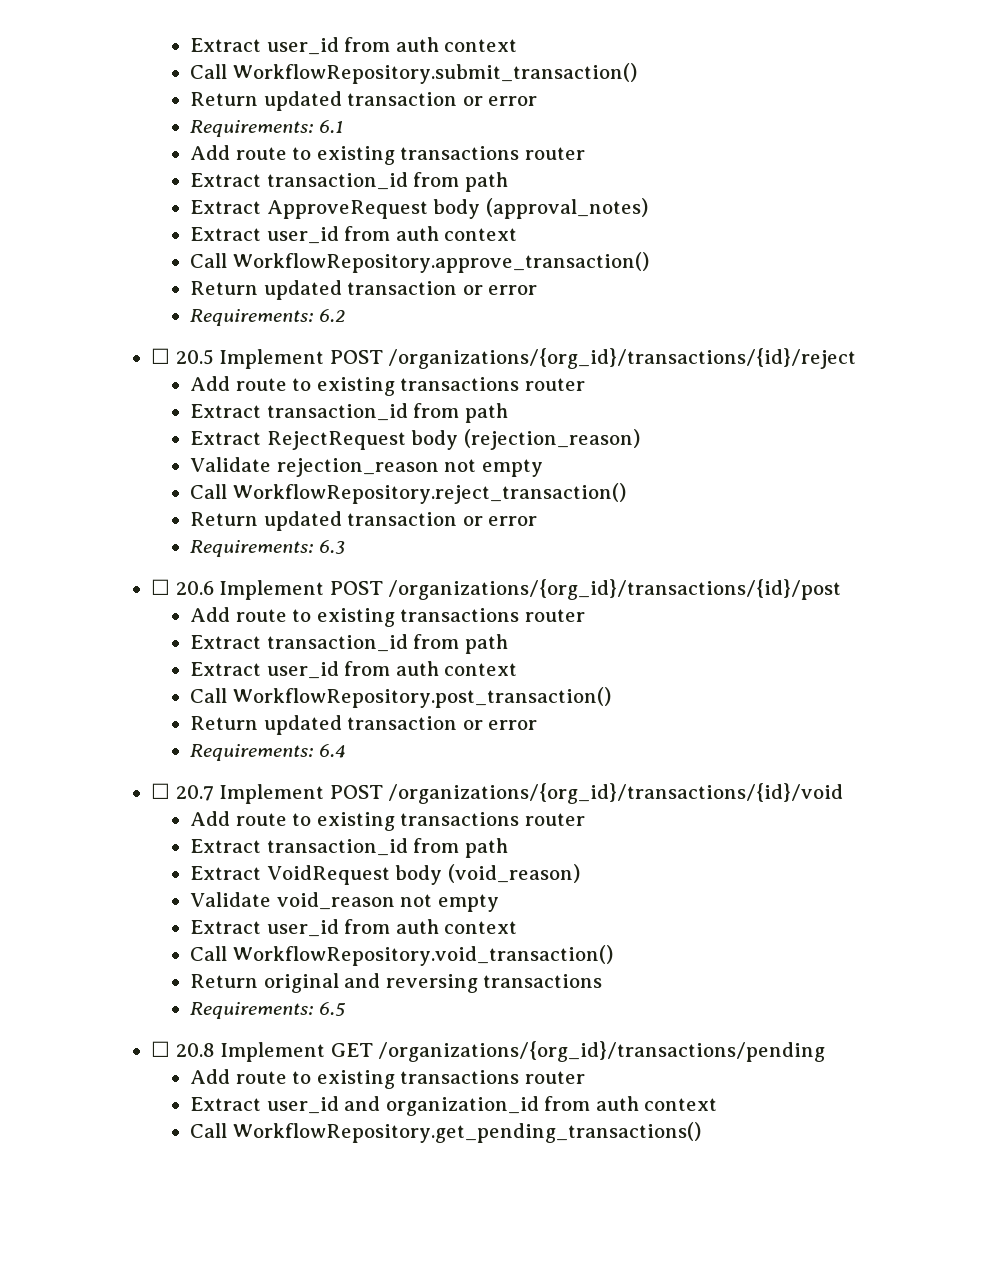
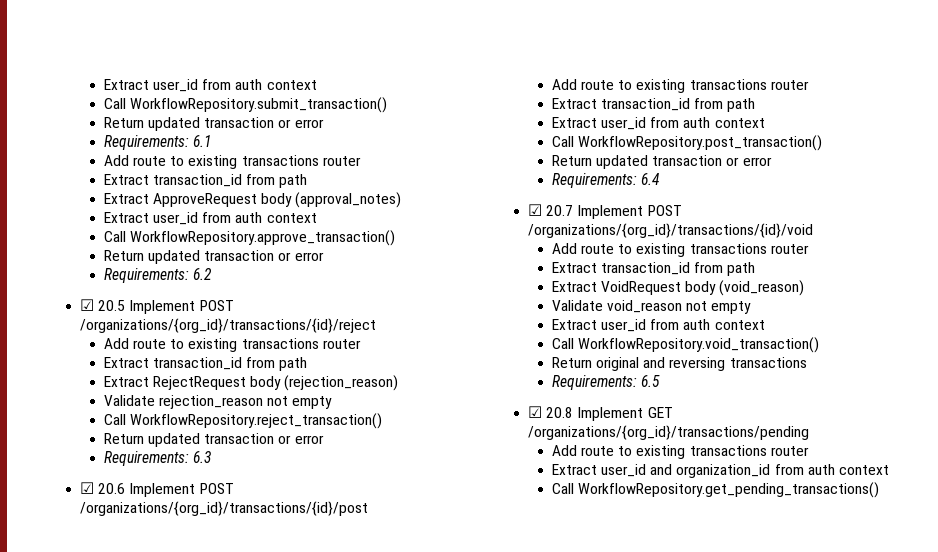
- ☐ 20.5 Implement POST /organizations/{org_id}/transactions/{id}/reject
+ ☑ 20.5 Implement POST /organizations/{org_id}/transactions/{id}/reject
- ☐ 20.6 Implement POST /organizations/{org_id}/transactions/{id}/post
+ ☑ 20.6 Implement POST /organizations/{org_id}/transactions/{id}/post
- ☐ 20.7 Implement POST /organizations/{org_id}/transactions/{id}/void
+ ☑ 20.7 Implement POST /organizations/{org_id}/transactions/{id}/void
- ☐ 20.8 Implement GET /organizations/{org_id}/transactions/pending
+ ☑ 20.8 Implement GET /organizations/{org_id}/transactions/pending

